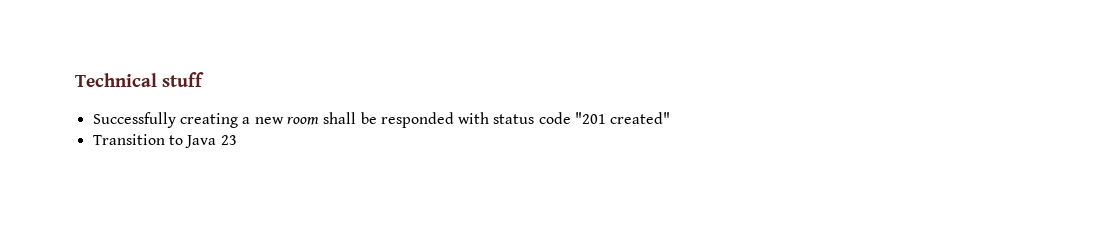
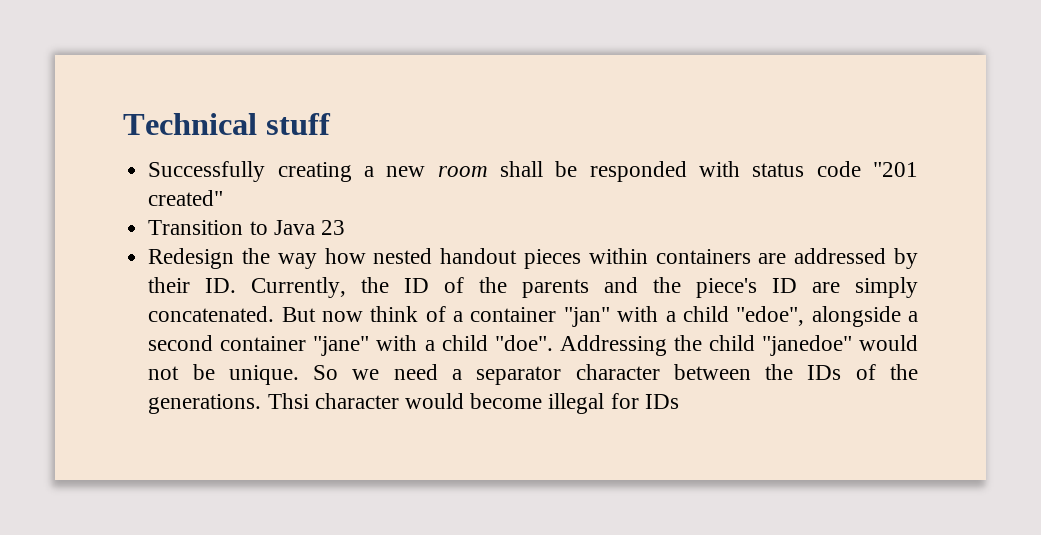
+ Redesign the way how nested handout pieces within containers are addressed by their ID. Currently, the ID of the parents and the piece's ID are simply concatenated. But now think of a container "jan" with a child "edoe", alongside a second container "jane" with a child "doe". Addressing the child "janedoe" would not be unique. So we need a separator character between the IDs of the generations. Thsi character would become illegal for IDs

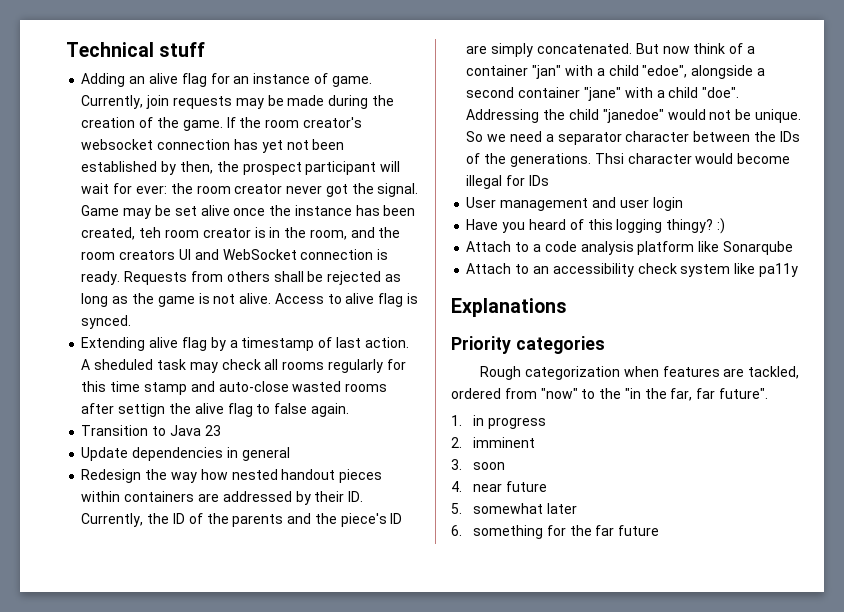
- Successfully creating a new room shall be responded with status code "201 created"
+ Adding an alive flag for an instance of game. Currently, join requests may be made during the creation of the game. If the room creator's websocket connection has yet not been established by then, the prospect participant will wait for ever: the room creator never got the signal. Game may be set alive once the instance has been created, teh room creator is in the room, and the room creators UI and WebSocket connection is ready. Requests from others shall be rejected as long as the game is not alive. Access to alive flag is synced.
+ Extending alive flag by a timestamp of last action. A sheduled task may check all rooms regularly for this time stamp and auto-close wasted rooms after settign the alive flag to false again.
+ Update dependencies in general
+ User management and user login
+ Have you heard of this logging thingy? :)
+ Attach to a code analysis platform like Sonarqube
+ Attach to an accessibility check system like pa11y
+ Explanations
+ Priority categories
+ Rough categorization when features are tackled, ordered from "now" to the "in the far, far future".
+ 1. in progress
+ 2. imminent
+ 3. soon
+ 4. near future
+ 5. somewhat later
+ 6. something for the far future

